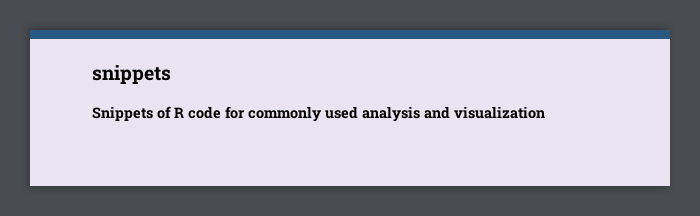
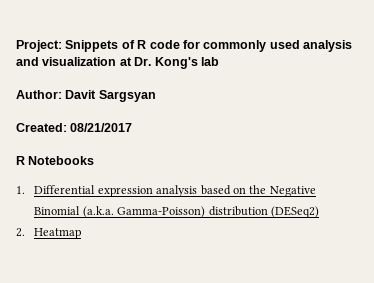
- snippets
- Snippets of R code for commonly used analysis and visualization
+ Project: Snippets of R code for commonly used analysis and visualization at Dr. Kong's lab
+ Author: Davit Sargsyan
+ Created: 08/21/2017
+ R Notebooks
+ 1. Differential expression analysis based on the Negative Binomial (a.k.a. Gamma-Poisson) distribution (DESeq2)
+ 2. Heatmap

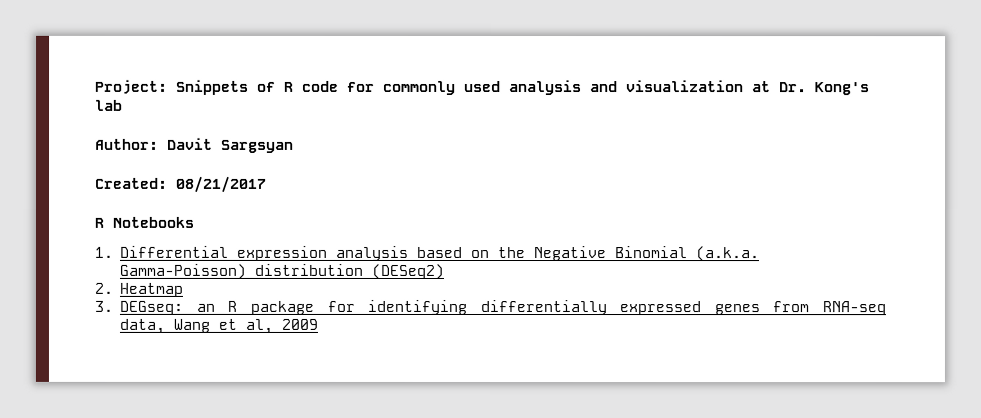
+ 3. DEGseq: an R package for identifying differentially expressed genes from RNA-seq data, Wang et al, 2009

